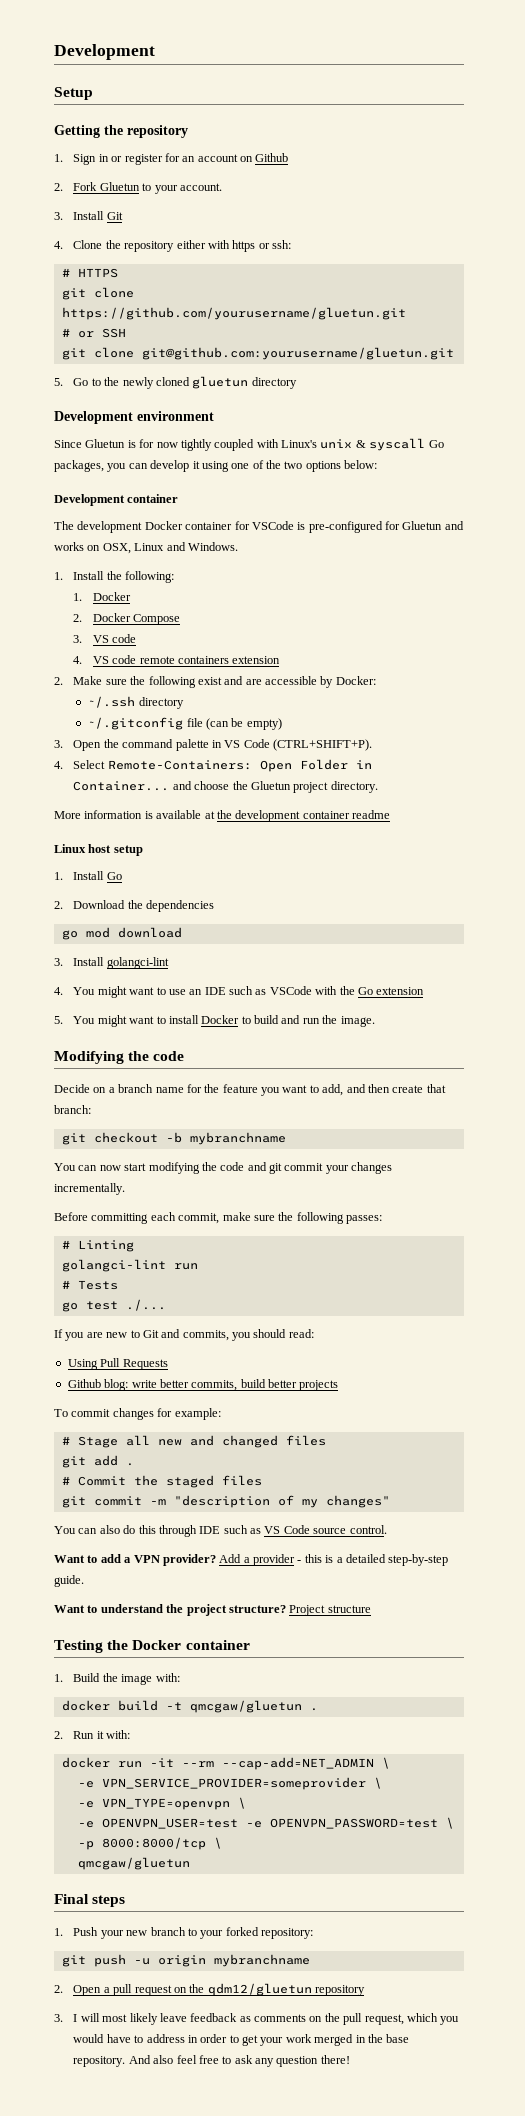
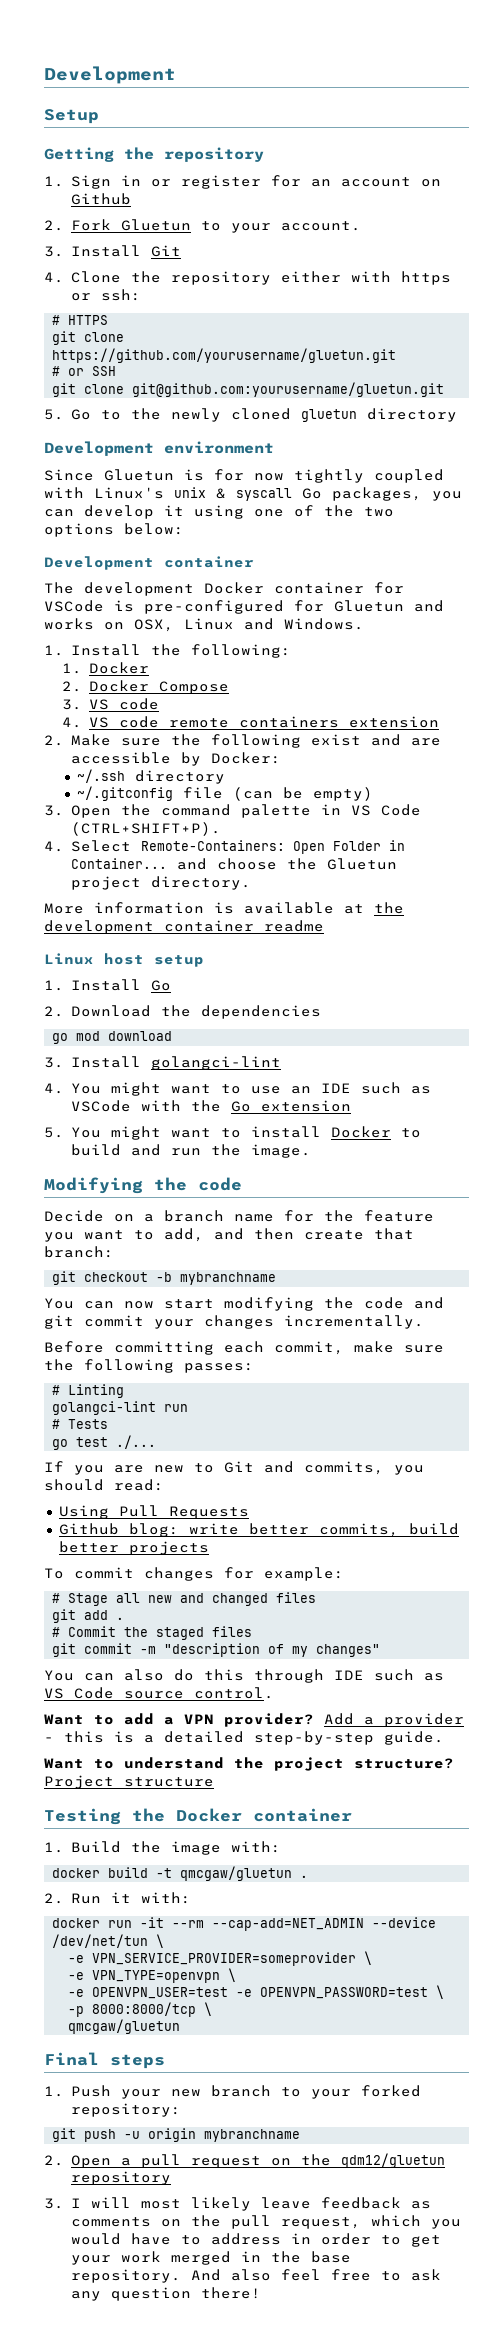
- docker run -it --rm --cap-add=NET_ADMIN \
+ docker run -it --rm --cap-add=NET_ADMIN --device /dev/net/tun \

